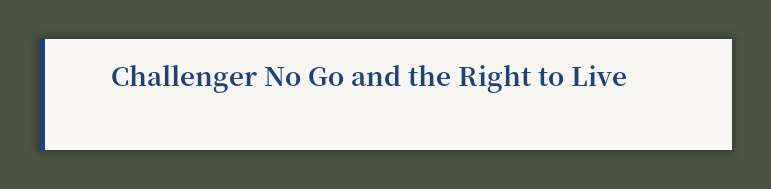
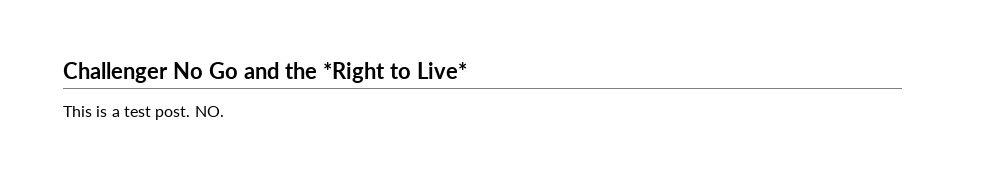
- Challenger No Go and the Right to Live
+ Challenger No Go and the *Right to Live*
+ This is a test post. NO.

